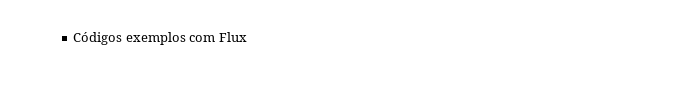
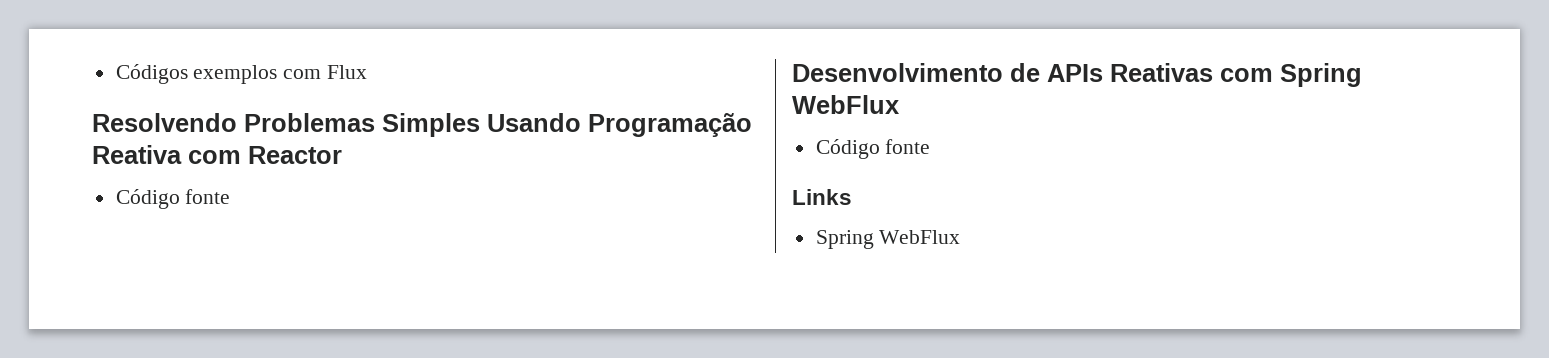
+ Resolvendo Problemas Simples Usando Programação Reativa com Reactor
+ Código fonte
+ Desenvolvimento de APIs Reativas com Spring WebFlux
+ Código fonte
+ Links
+ Spring WebFlux

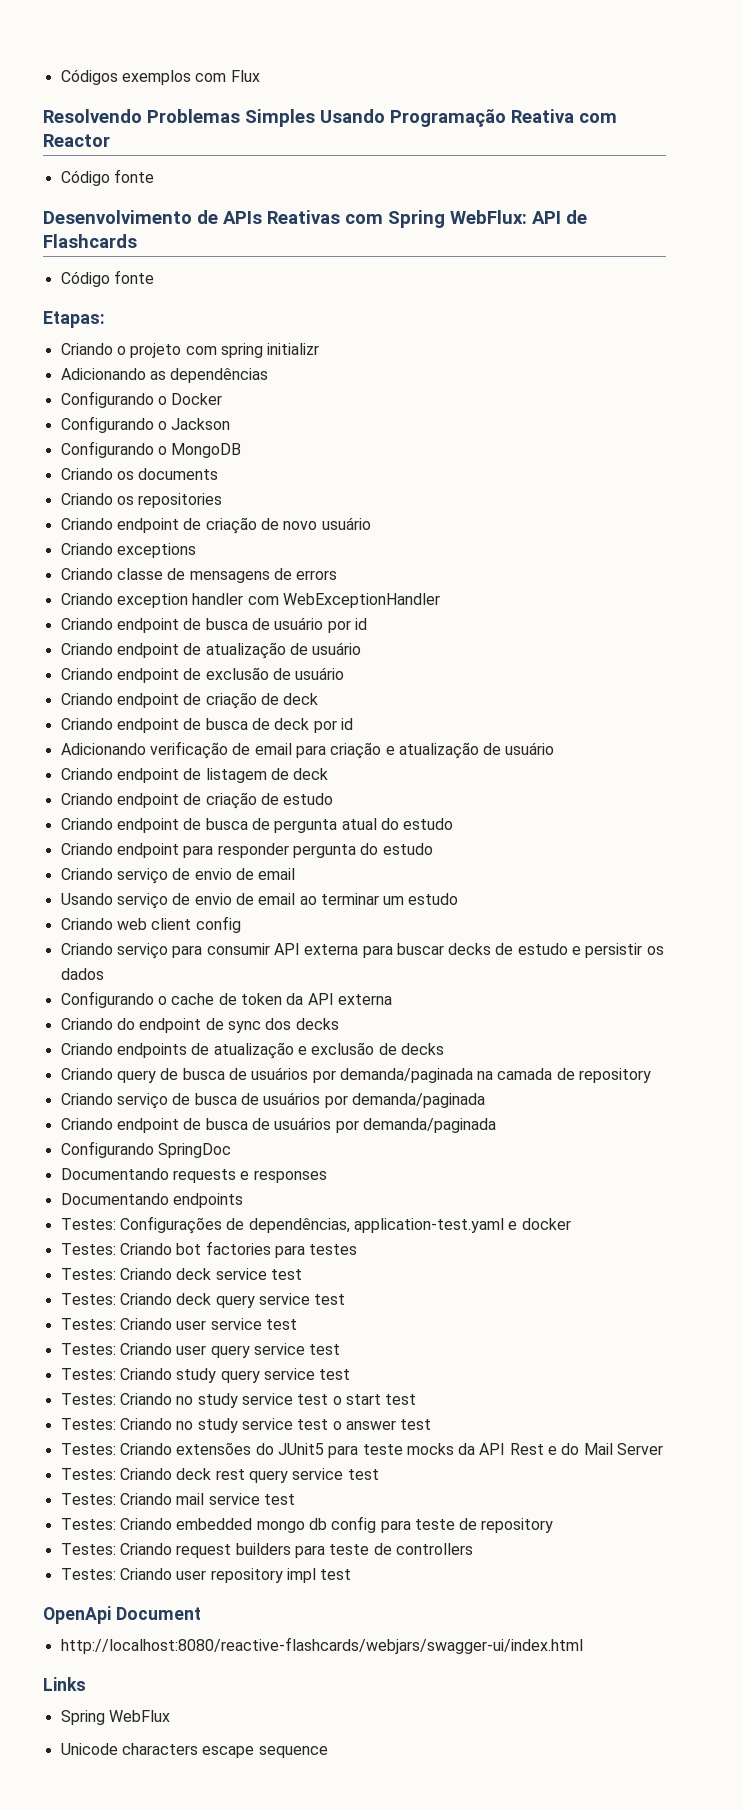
- Desenvolvimento de APIs Reativas com Spring WebFlux
+ Desenvolvimento de APIs Reativas com Spring WebFlux: API de Flashcards
  Código fonte
+ Etapas:
+ Criando o projeto com spring initializr
+ Adicionando as dependências
+ Configurando o Docker
+ Configurando o Jackson
+ Configurando o MongoDB
+ Criando os documents
+ Criando os repositories
+ Criando endpoint de criação de novo usuário
+ Criando exceptions
+ Criando classe de mensagens de errors
+ Criando exception handler com WebExceptionHandler
+ Criando endpoint de busca de usuário por id
+ Criando endpoint de atualização de usuário
+ Criando endpoint de exclusão de usuário
+ Criando endpoint de criação de deck
+ Criando endpoint de busca de deck por id
+ Adicionando verificação de email para criação e atualização de usuário
+ Criando endpoint de listagem de deck
+ Criando endpoint de criação de estudo
+ Criando endpoint de busca de pergunta atual do estudo
+ Criando endpoint para responder pergunta do estudo
+ Criando serviço de envio de email
+ Usando serviço de envio de email ao terminar um estudo
+ Criando web client config
+ Criando serviço para consumir API externa para buscar decks de estudo e persistir os dados
+ Configurando o cache de token da API externa
+ Criando do endpoint de sync dos decks
+ Criando endpoints de atualização e exclusão de decks
+ Criando query de busca de usuários por demanda/paginada na camada de repository
+ Criando serviço de busca de usuários por demanda/paginada
+ Criando endpoint de busca de usuários por demanda/paginada
+ Configurando SpringDoc
+ Documentando requests e responses
+ Documentando endpoints
+ Testes: Configurações de dependências, application-test.yaml e docker
+ Testes: Criando bot factories para testes
+ Testes: Criando deck service test
+ Testes: Criando deck query service test
+ Testes: Criando user service test
+ Testes: Criando user query service test
+ Testes: Criando study query service test
+ Testes: Criando no study service test o start test
+ Testes: Criando no study service test o answer test
+ Testes: Criando extensões do JUnit5 para teste mocks da API Rest e do Mail Server
+ Testes: Criando deck rest query service test
+ Testes: Criando mail service test
+ Testes: Criando embedded mongo db config para teste de repository
+ Testes: Criando request builders para teste de controllers
+ Testes: Criando user repository impl test
+ OpenApi Document
+ http://localhost:8080/reactive-flashcards/webjars/swagger-ui/index.html
+ Unicode characters escape sequence

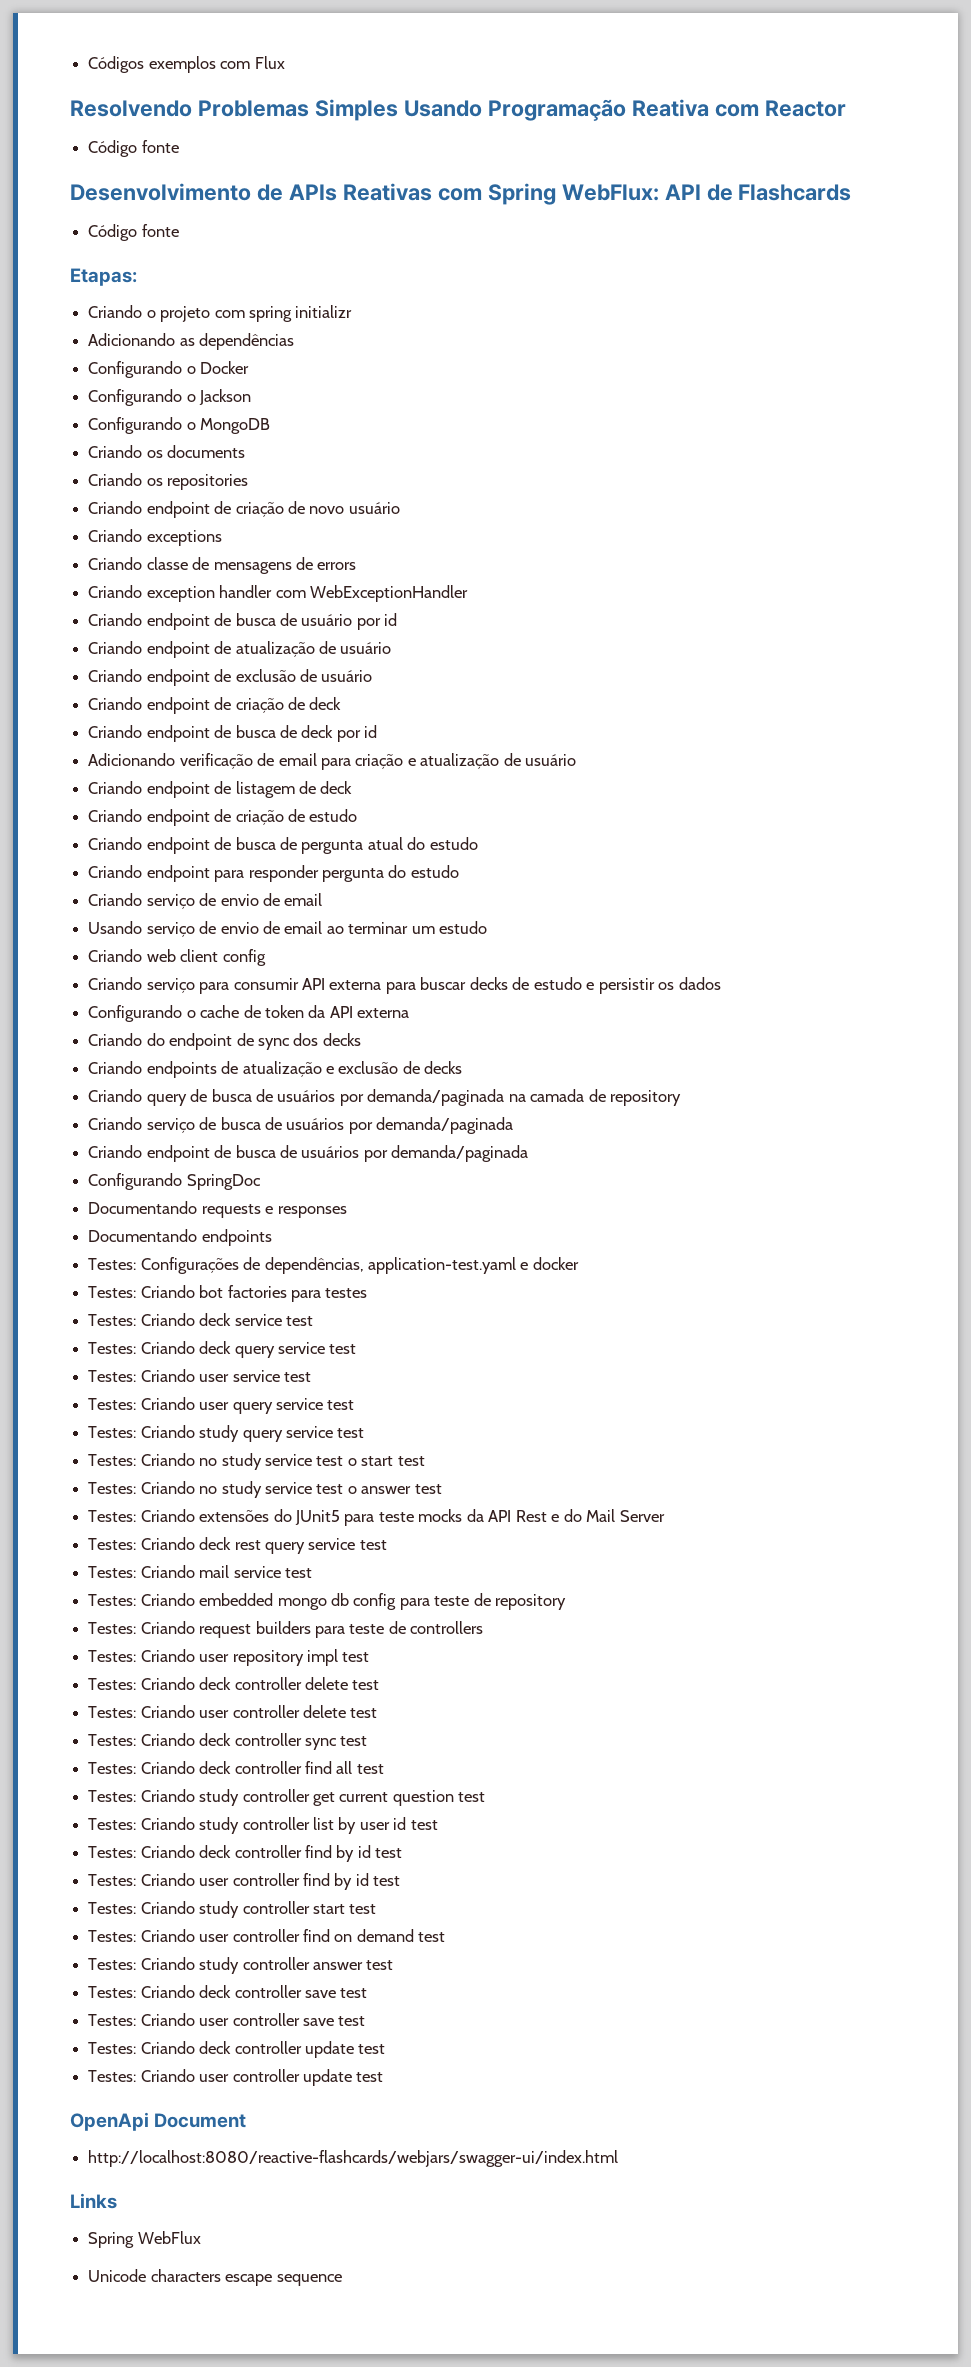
+ Testes: Criando deck controller delete test
+ Testes: Criando user controller delete test
+ Testes: Criando deck controller sync test
+ Testes: Criando deck controller find all test
+ Testes: Criando study controller get current question test
+ Testes: Criando study controller list by user id test
+ Testes: Criando deck controller find by id test
+ Testes: Criando user controller find by id test
+ Testes: Criando study controller start test
+ Testes: Criando user controller find on demand test
+ Testes: Criando study controller answer test
+ Testes: Criando deck controller save test
+ Testes: Criando user controller save test
+ Testes: Criando deck controller update test
+ Testes: Criando user controller update test

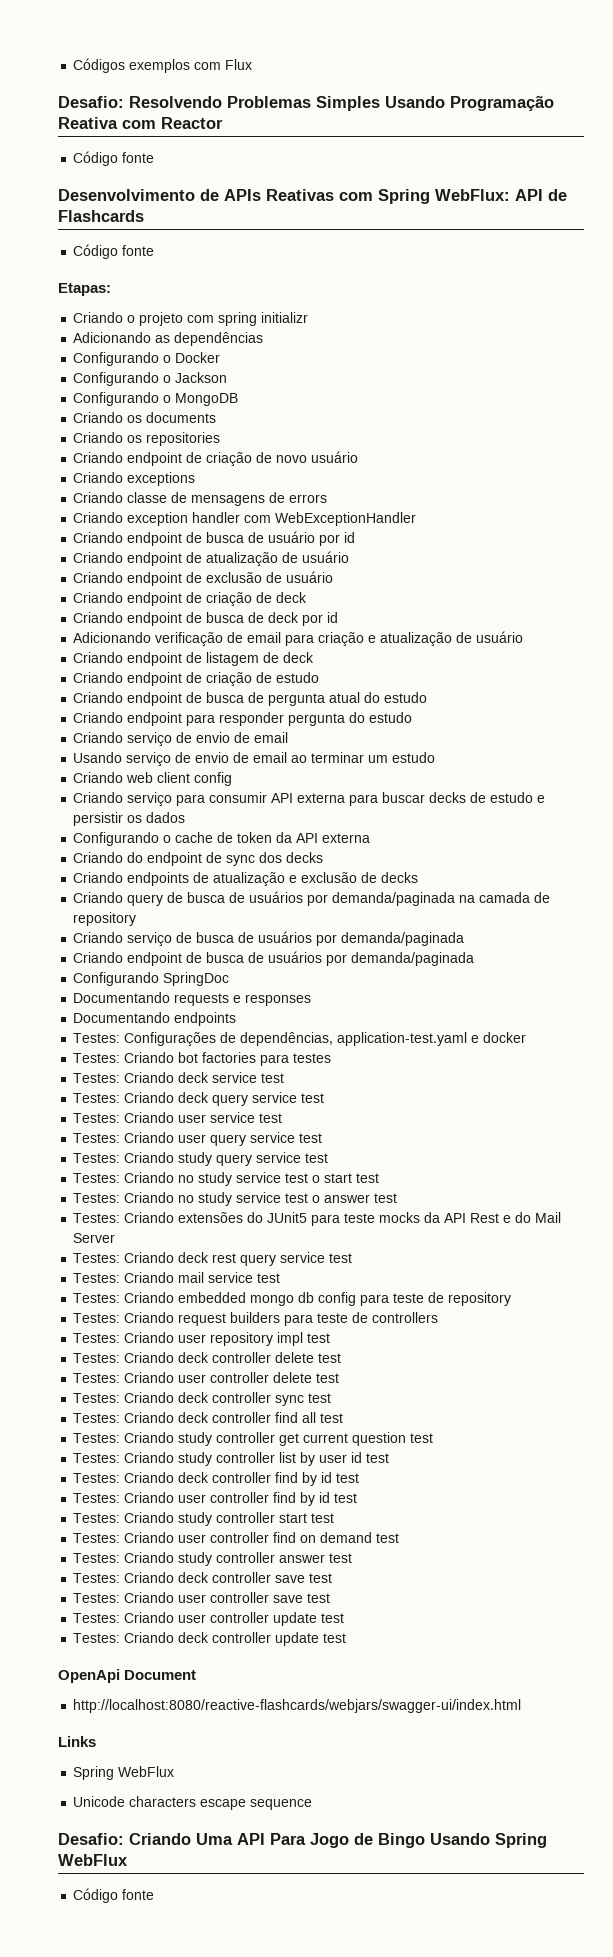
- Resolvendo Problemas Simples Usando Programação Reativa com Reactor
+ Desafio: Resolvendo Problemas Simples Usando Programação Reativa com Reactor
- Testes: Criando deck controller update test
+ Testes: Criando user controller update test
- Testes: Criando user controller update test
+ Testes: Criando deck controller update test
+ Desafio: Criando Uma API Para Jogo de Bingo Usando Spring WebFlux
+ Código fonte

